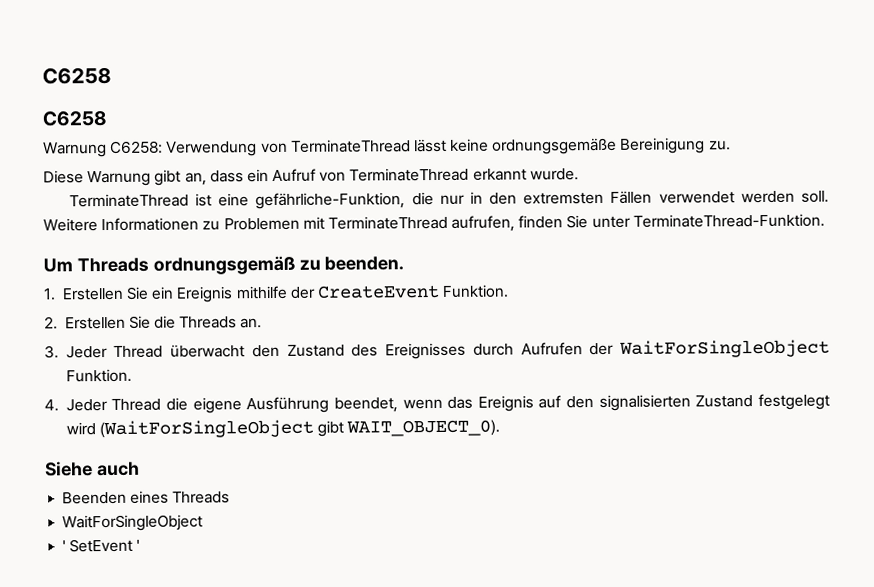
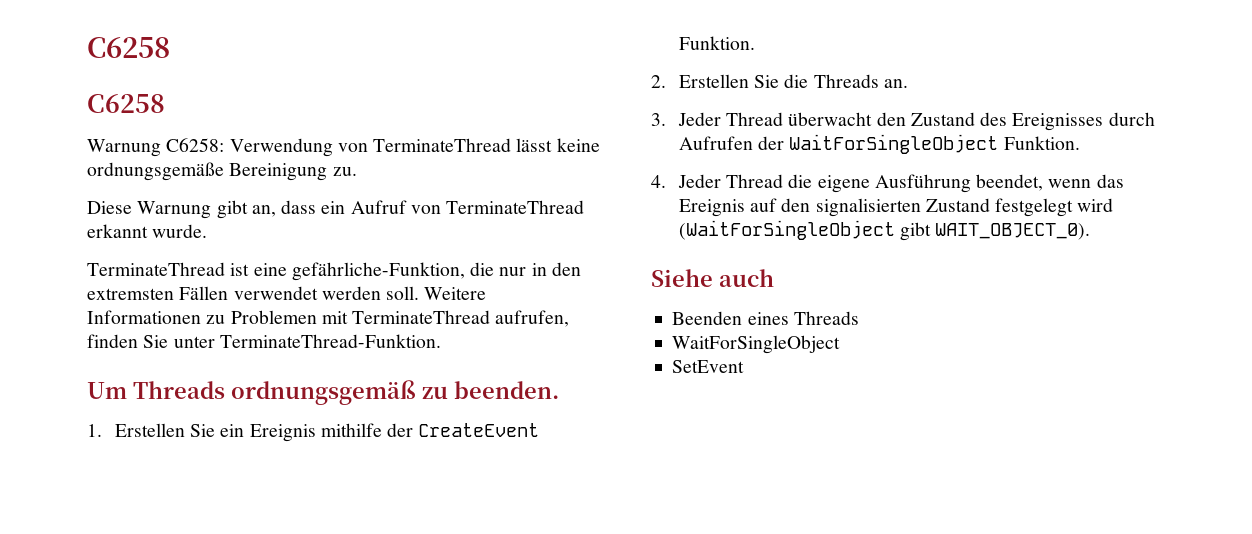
- ' SetEvent '
+ SetEvent

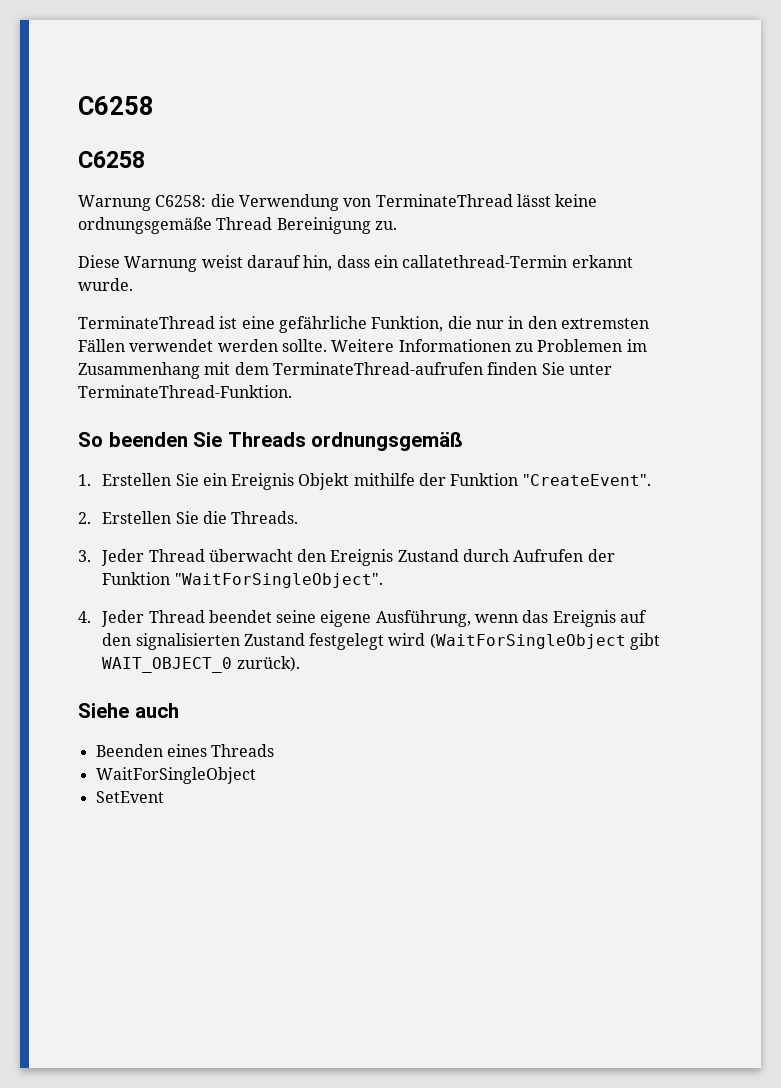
- Warnung C6258: Verwendung von TerminateThread lässt keine ordnungsgemäße Bereinigung zu.
+ Warnung C6258: die Verwendung von TerminateThread lässt keine ordnungsgemäße Thread Bereinigung zu.
- Diese Warnung gibt an, dass ein Aufruf von TerminateThread erkannt wurde.
+ Diese Warnung weist darauf hin, dass ein callatethread-Termin erkannt wurde.
- TerminateThread ist eine gefährliche-Funktion, die nur in den extremsten Fällen verwendet werden soll.
+ TerminateThread ist eine gefährliche Funktion, die nur in den extremsten Fällen verwendet werden sollte.
- Weitere Informationen zu Problemen mit TerminateThread aufrufen, finden Sie unter TerminateThread-Funktion.
+ Weitere Informationen zu Problemen im Zusammenhang mit dem TerminateThread-aufrufen finden Sie unter TerminateThread-Funktion.
- Um Threads ordnungsgemäß zu beenden.
+ So beenden Sie Threads ordnungsgemäß
- 1. Erstellen Sie ein Ereignis mithilfe der CreateEvent Funktion.
+ 1. Erstellen Sie ein Ereignis Objekt mithilfe der Funktion "CreateEvent".
- 2. Erstellen Sie die Threads an.
+ 2. Erstellen Sie die Threads.
- 3. Jeder Thread überwacht den Zustand des Ereignisses durch Aufrufen der WaitForSingleObject Funktion.
+ 3. Jeder Thread überwacht den Ereignis Zustand durch Aufrufen der Funktion "WaitForSingleObject".
- 4. Jeder Thread die eigene Ausführung beendet, wenn das Ereignis auf den signalisierten Zustand festgelegt wird (WaitForSingleObject gibt WAIT_OBJECT_0).
+ 4. Jeder Thread beendet seine eigene Ausführung, wenn das Ereignis auf den signalisierten Zustand festgelegt wird (WaitForSingleObject gibt WAIT_OBJECT_0 zurück).

